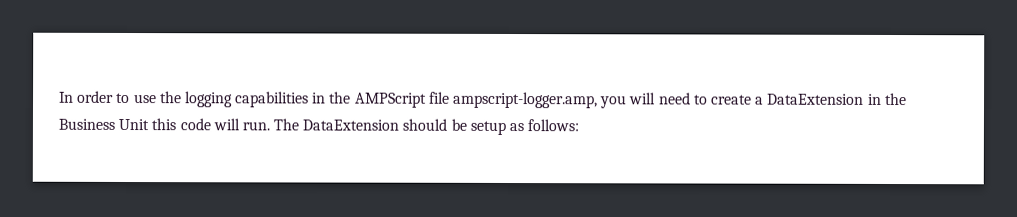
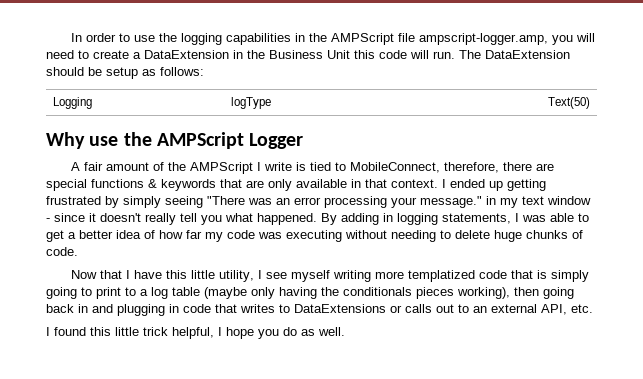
+ Logging | logType | Text(50)
+ Why use the AMPScript Logger
+ A fair amount of the AMPScript I write is tied to MobileConnect, therefore, there are special functions & keywords that are only available in that context. I ended up getting frustrated by simply seeing "There was an error processing your message." in my text window - since it doesn't really tell you what happened. By adding in logging statements, I was able to get a better idea of how far my code was executing without needing to delete huge chunks of code.
+ Now that I have this little utility, I see myself writing more templatized code that is simply going to print to a log table (maybe only having the conditionals pieces working), then going back in and plugging in code that writes to DataExtensions or calls out to an external API, etc.
+ I found this little trick helpful, I hope you do as well.

